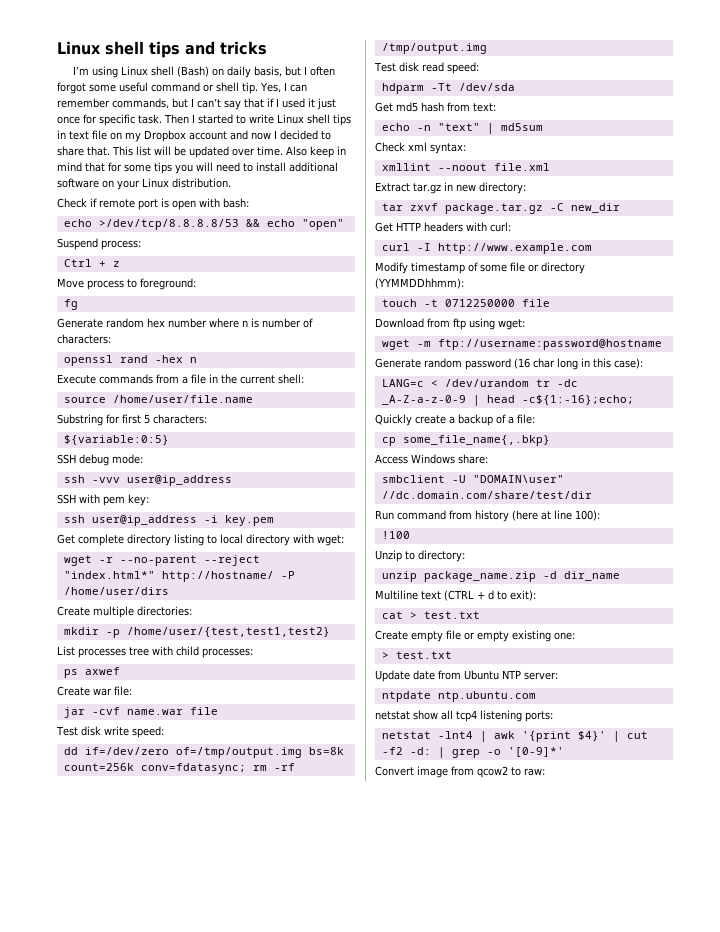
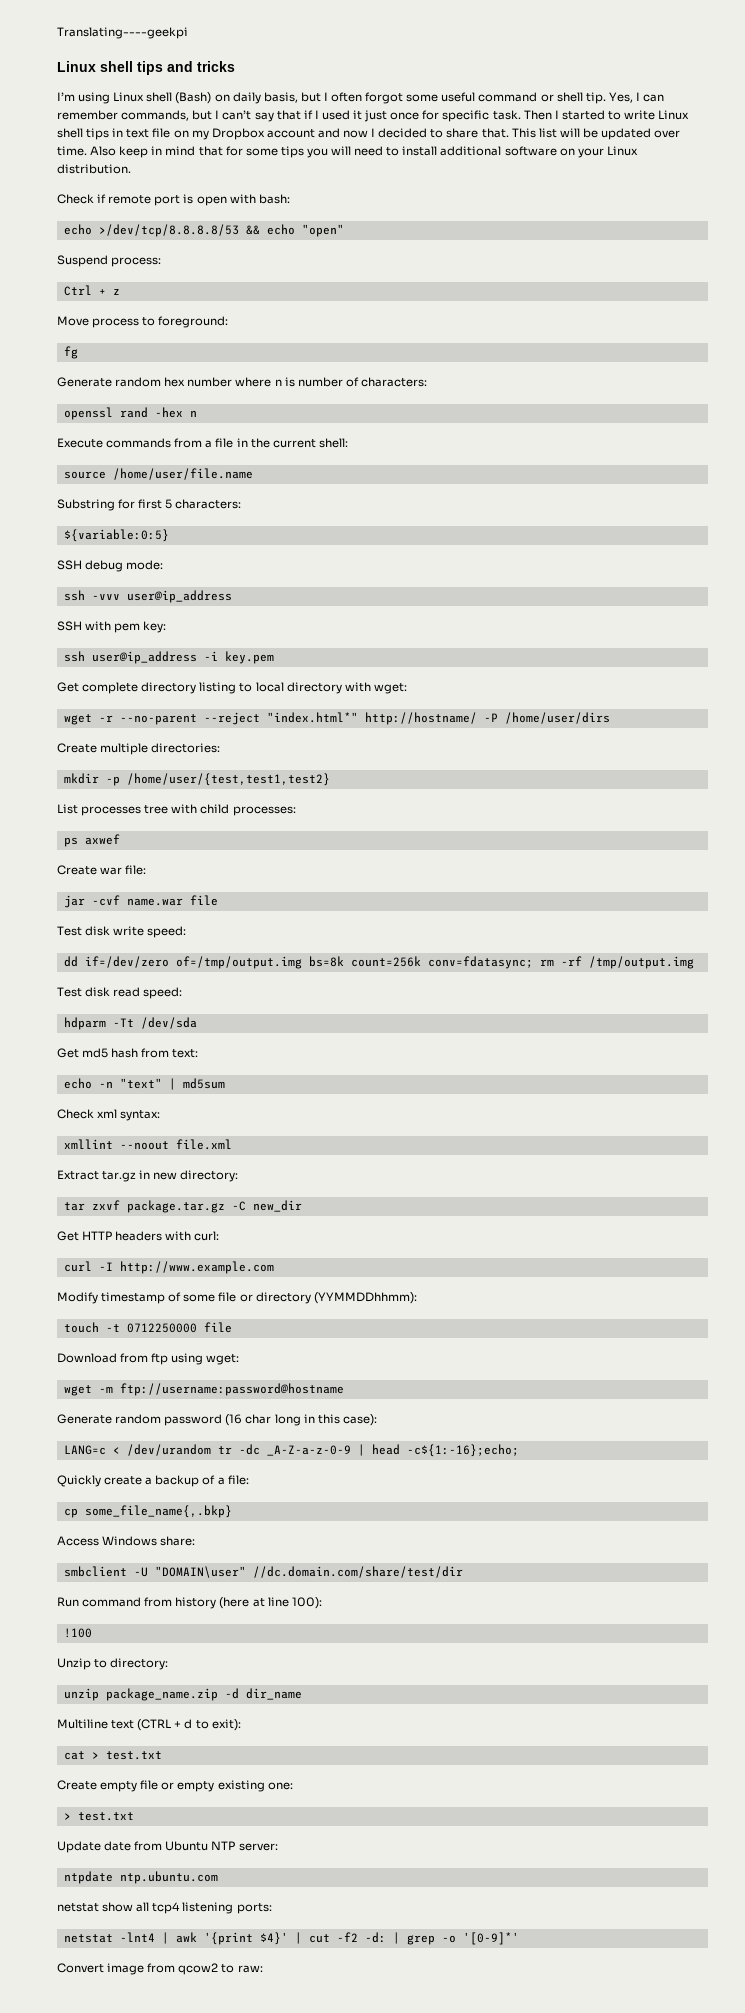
+ Translating----geekpi

